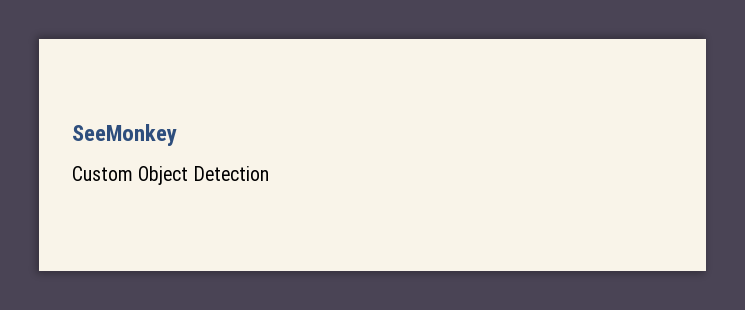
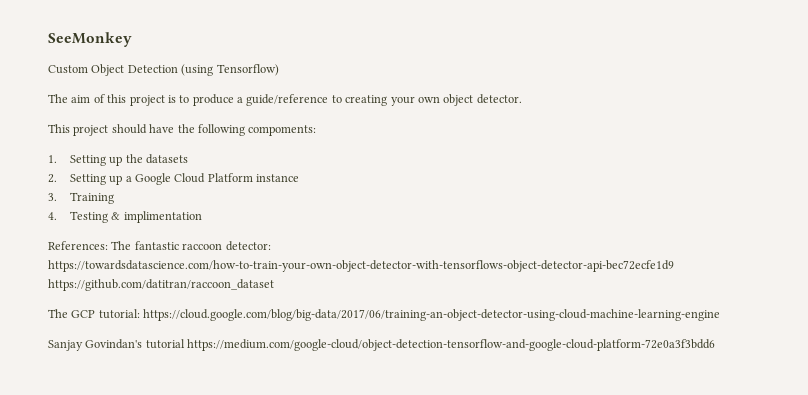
- Custom Object Detection
+ Custom Object Detection (using Tensorflow)
+ The aim of this project is to produce a guide/reference to creating your own object detector.
+ This project should have the following compoments:
+ 1. Setting up the datasets
+ 2. Setting up a Google Cloud Platform instance
+ 3. Training
+ 4. Testing & implimentation
+ References: The fantastic raccoon detector: https://towardsdatascience.com/how-to-train-your-own-object-detector-with-tensorflows-object-detector-api-bec72ecfe1d9 https://github.com/datitran/raccoon_dataset
+ The GCP tutorial: https://cloud.google.com/blog/big-data/2017/06/training-an-object-detector-using-cloud-machine-learning-engine
+ Sanjay Govindan's tutorial https://medium.com/google-cloud/object-detection-tensorflow-and-google-cloud-platform-72e0a3f3bdd6

